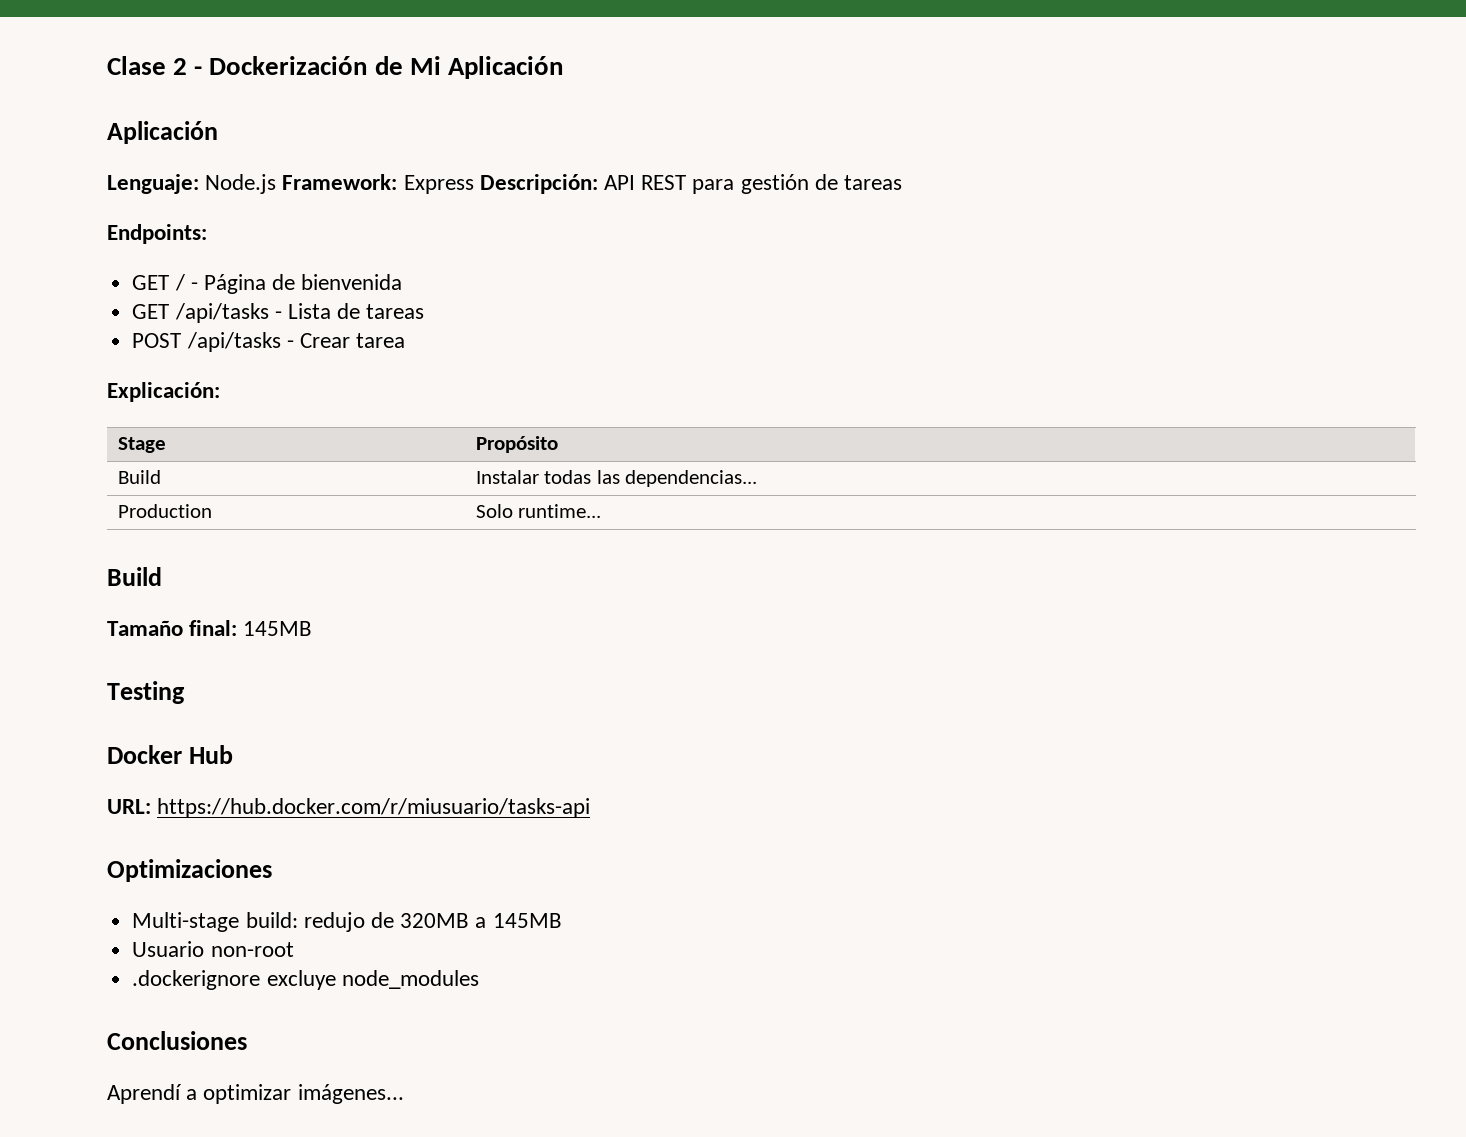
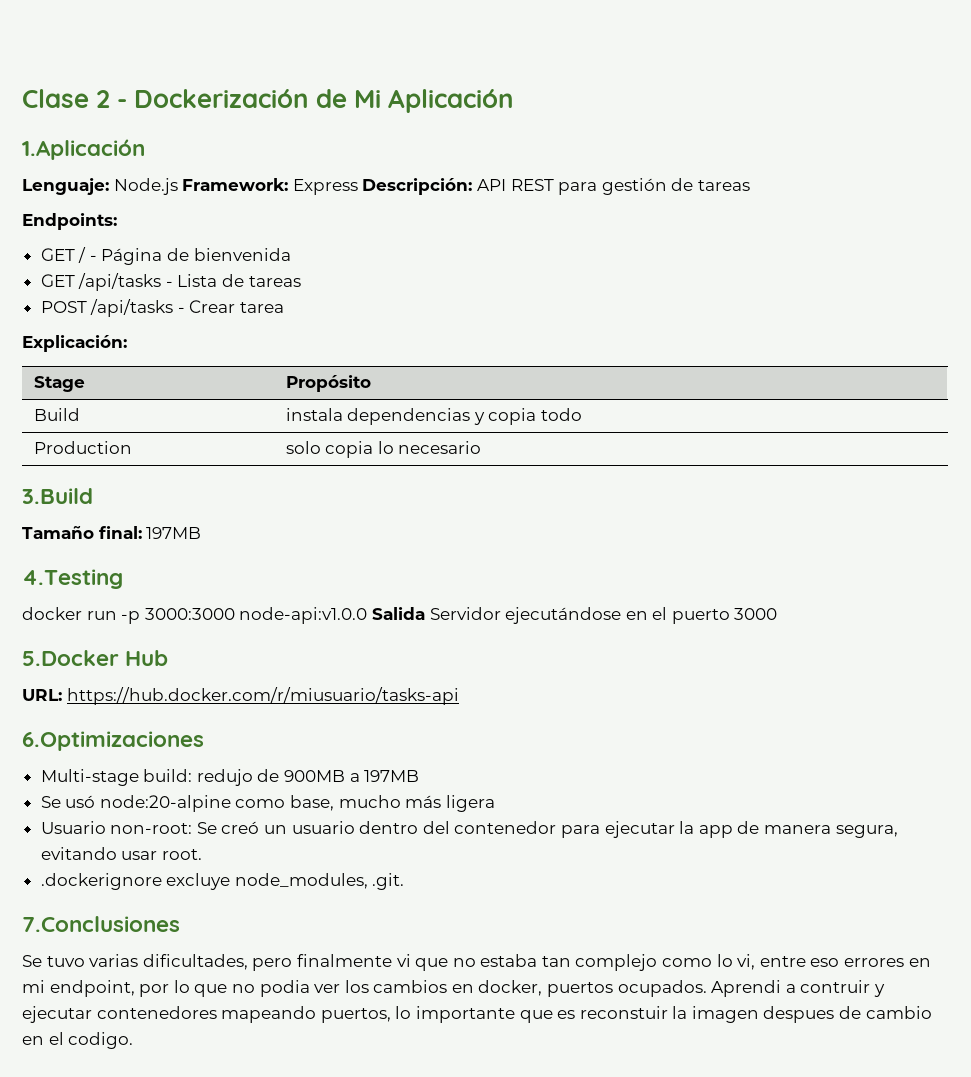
  Clase 2 - Dockerización de Mi Aplicación
- Aplicación
+ 1.Aplicación
- Build | Instalar todas las dependencias...
- Production | Solo runtime...
- Build
- Tamaño final: 145MB
- Testing
- Docker Hub
+ Build | instala dependencias y copia todo
+ Production | solo copia lo necesario
+ 3.Build
+ Tamaño final: 197MB
+ 4.Testing
+ docker run -p 3000:3000 node-api:v1.0.0 Salida Servidor ejecutándose en el puerto 3000
+ 5.Docker Hub
- Optimizaciones
+ 6.Optimizaciones
- Multi-stage build: redujo de 320MB a 145MB
- Usuario non-root
- .dockerignore excluye node_modules
- Conclusiones
- Aprendí a optimizar imágenes...
+ Multi-stage build: redujo de 900MB a 197MB
+ Se usó node:20-alpine como base, mucho más ligera
+ Usuario non-root: Se creó un usuario dentro del contenedor para ejecutar la app de manera segura, evitando usar root.
+ .dockerignore excluye node_modules, .git.
+ 7.Conclusiones
+ Se tuvo varias dificultades, pero finalmente vi que no estaba tan complejo como lo vi, entre eso errores en mi endpoint, por lo que no podia ver los cambios en docker, puertos ocupados. Aprendi a contruir y ejecutar contenedores mapeando puertos, lo importante que es reconstuir la imagen despues de cambio en el codigo.

